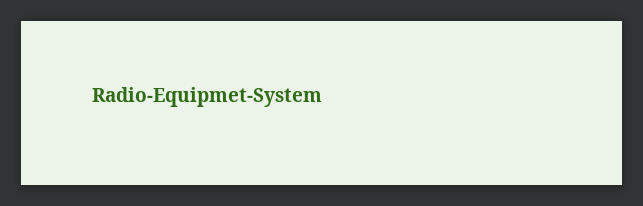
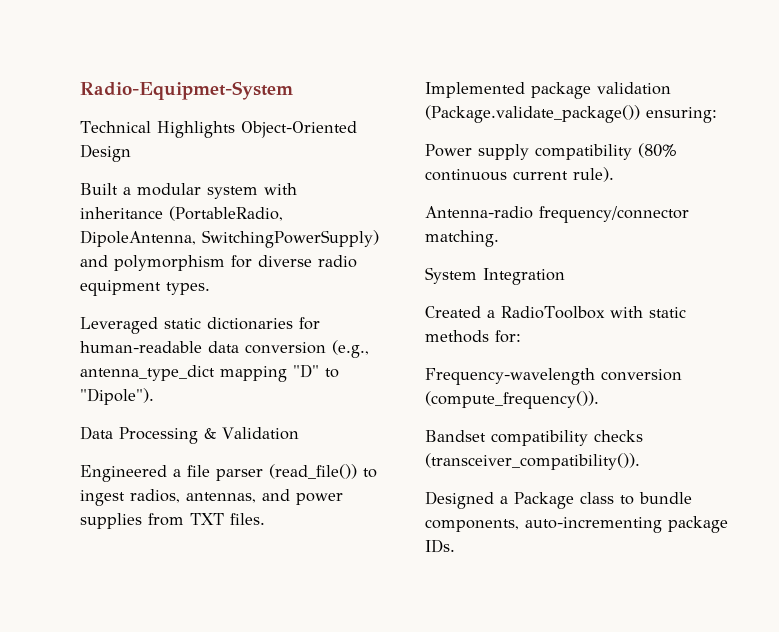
+ Technical Highlights Object-Oriented Design
+ Built a modular system with inheritance (PortableRadio, DipoleAntenna, SwitchingPowerSupply) and polymorphism for diverse radio equipment types.
+ Leveraged static dictionaries for human-readable data conversion (e.g., antenna_type_dict mapping "D" to "Dipole").
+ Data Processing & Validation
+ Engineered a file parser (read_file()) to ingest radios, antennas, and power supplies from TXT files.
+ Implemented package validation (Package.validate_package()) ensuring:
+ Power supply compatibility (80% continuous current rule).
+ Antenna-radio frequency/connector matching.
+ System Integration
+ Created a RadioToolbox with static methods for:
+ Frequency-wavelength conversion (compute_frequency()).
+ Bandset compatibility checks (transceiver_compatibility()).
+ Designed a Package class to bundle components, auto-incrementing package IDs.

